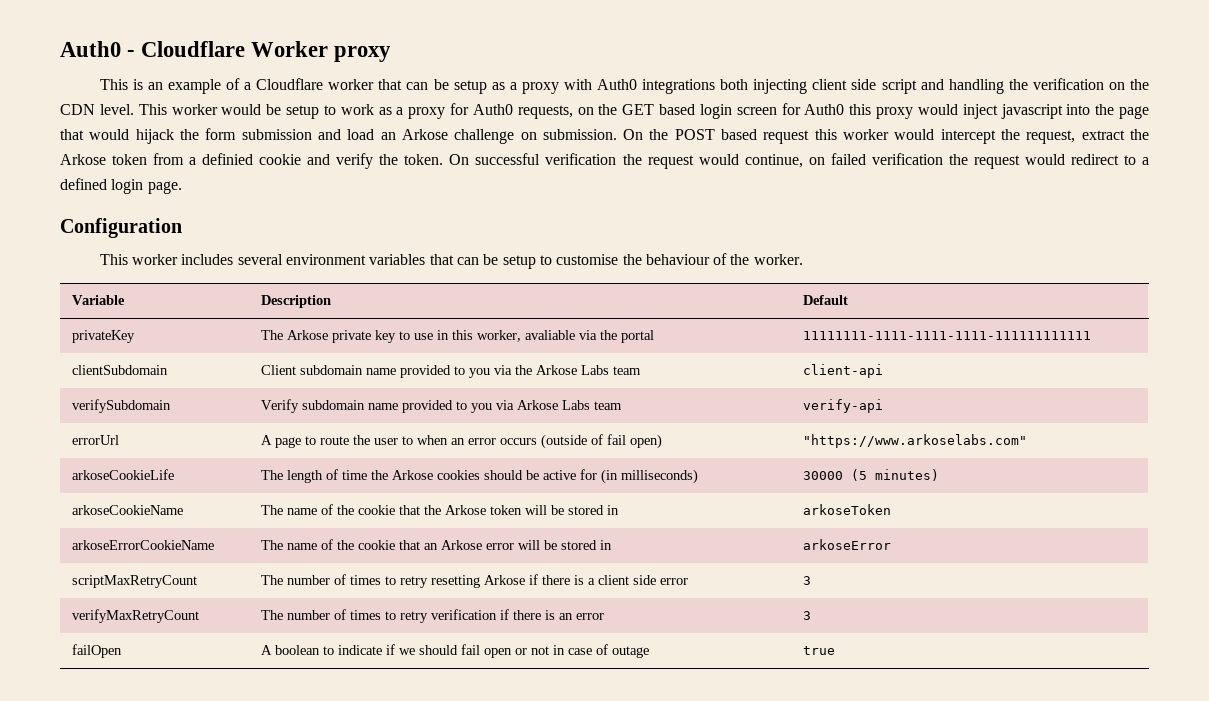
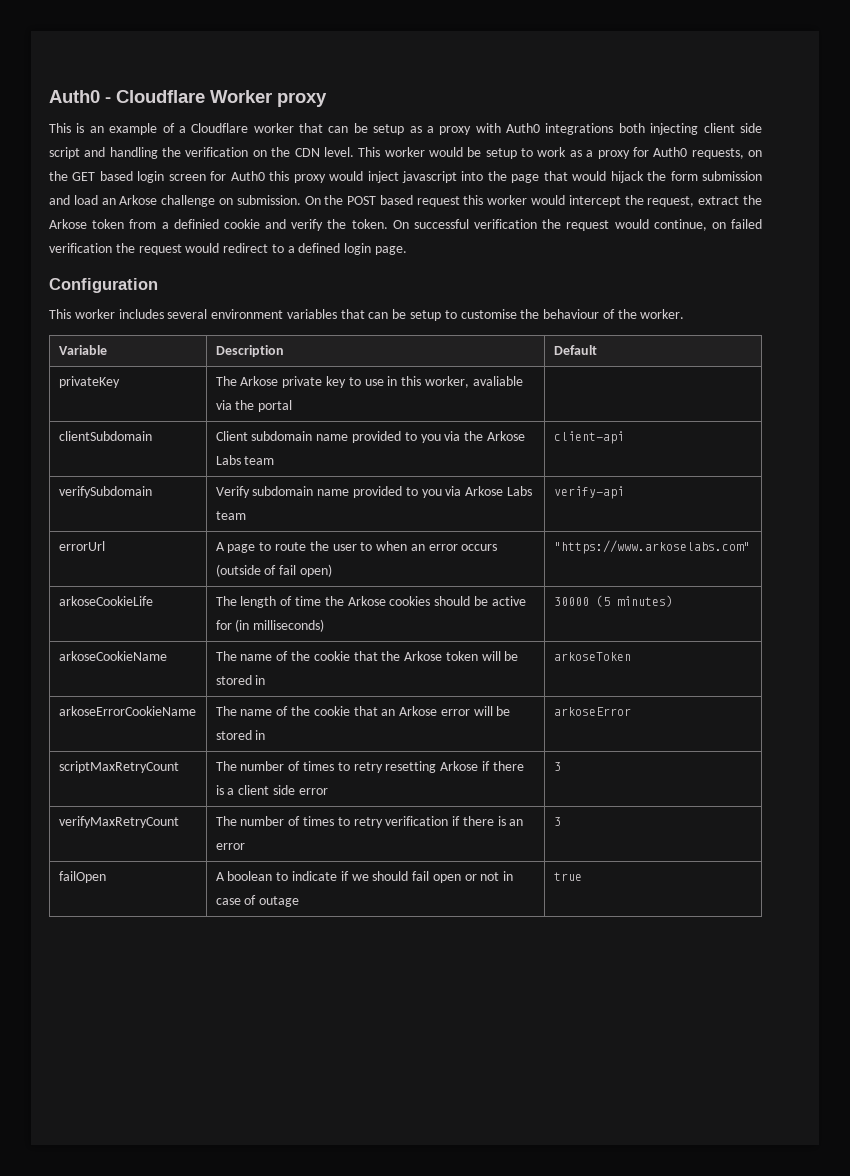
- privateKey | The Arkose private key to use in this worker, avaliable via the portal | 11111111-1111-1111-1111-111111111111
+ privateKey | The Arkose private key to use in this worker, avaliable via the portal |

